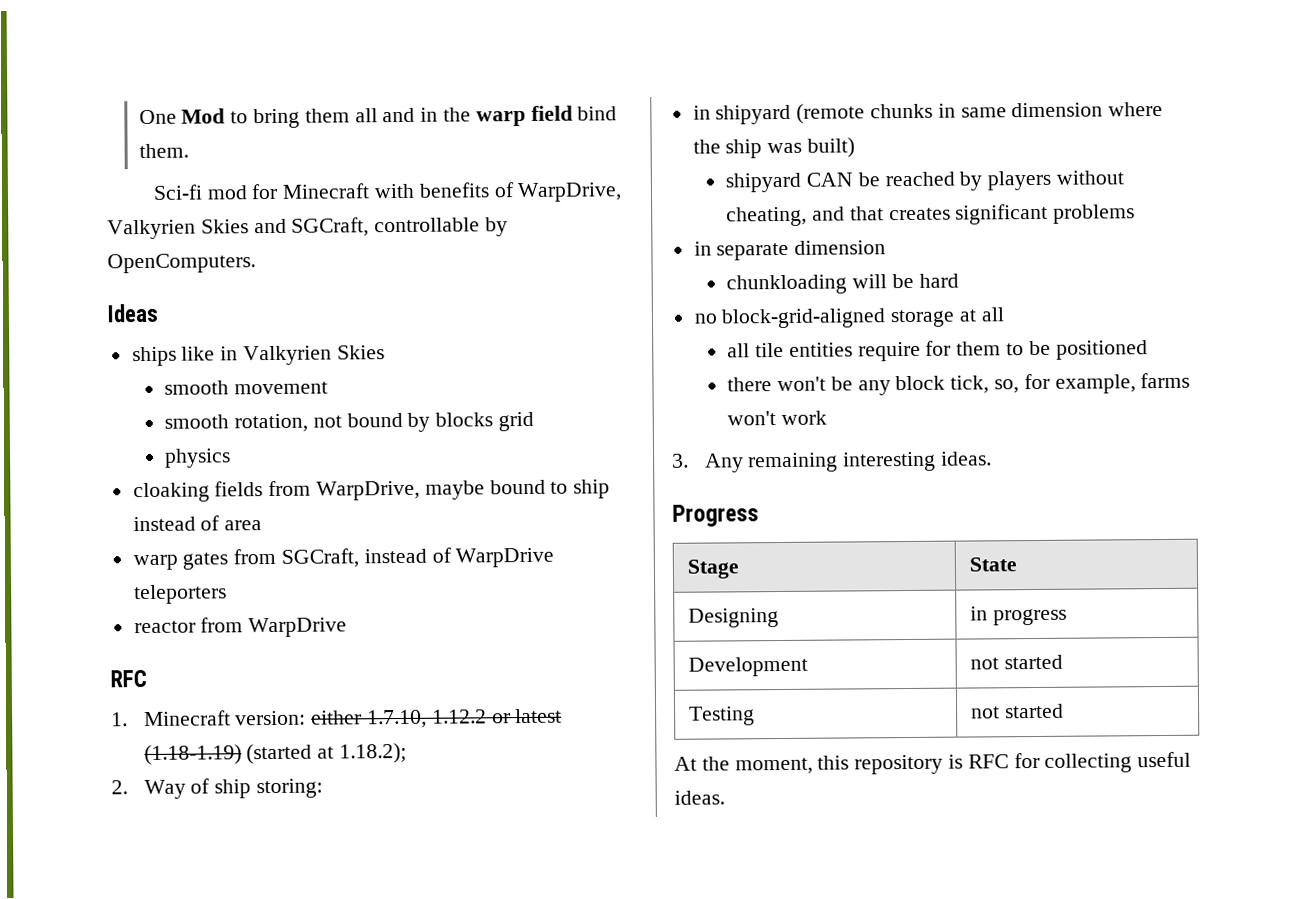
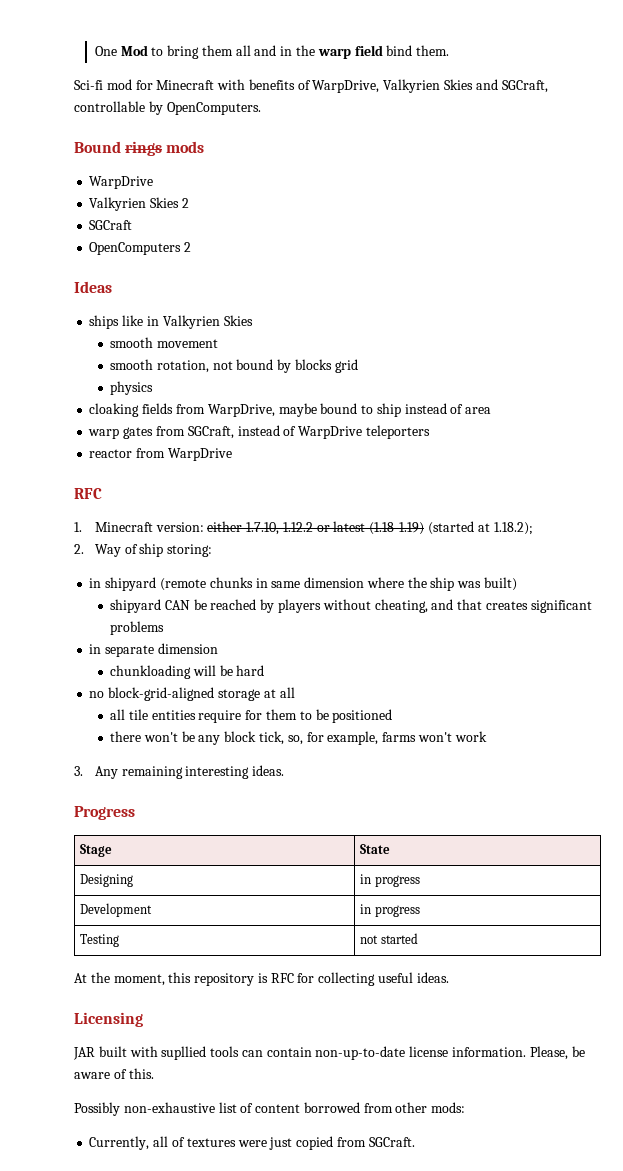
+ Bound rings mods
+ WarpDrive
+ Valkyrien Skies 2
+ SGCraft
+ OpenComputers 2
- Development | not started
+ Development | in progress
+ Licensing
+ JAR built with supllied tools can contain non-up-to-date license information. Please, be aware of this.
+ Possibly non-exhaustive list of content borrowed from other mods:
+ Currently, all of textures were just copied from SGCraft.

